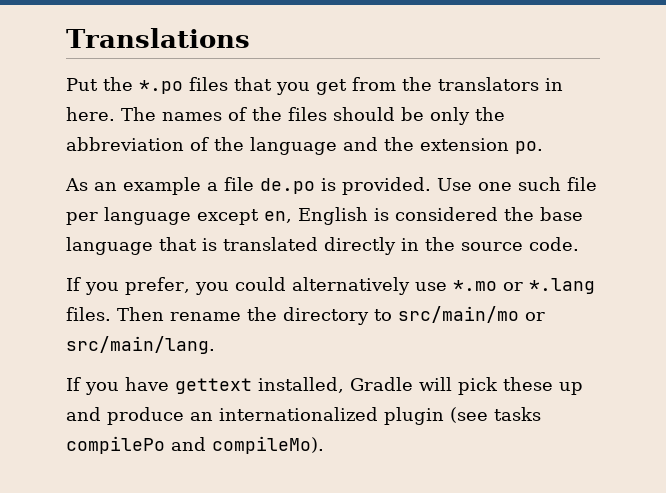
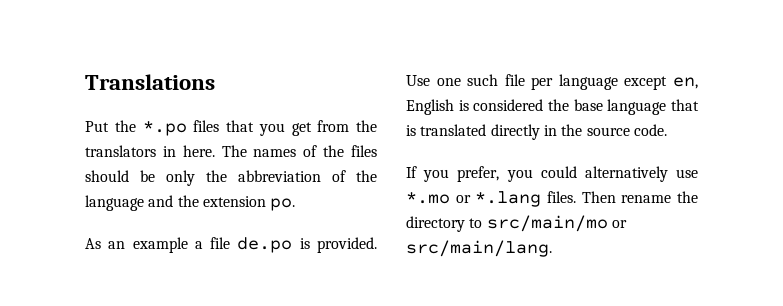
- If you have gettext installed, Gradle will pick these up and produce an internationalized plugin (see tasks compilePo and compileMo).

